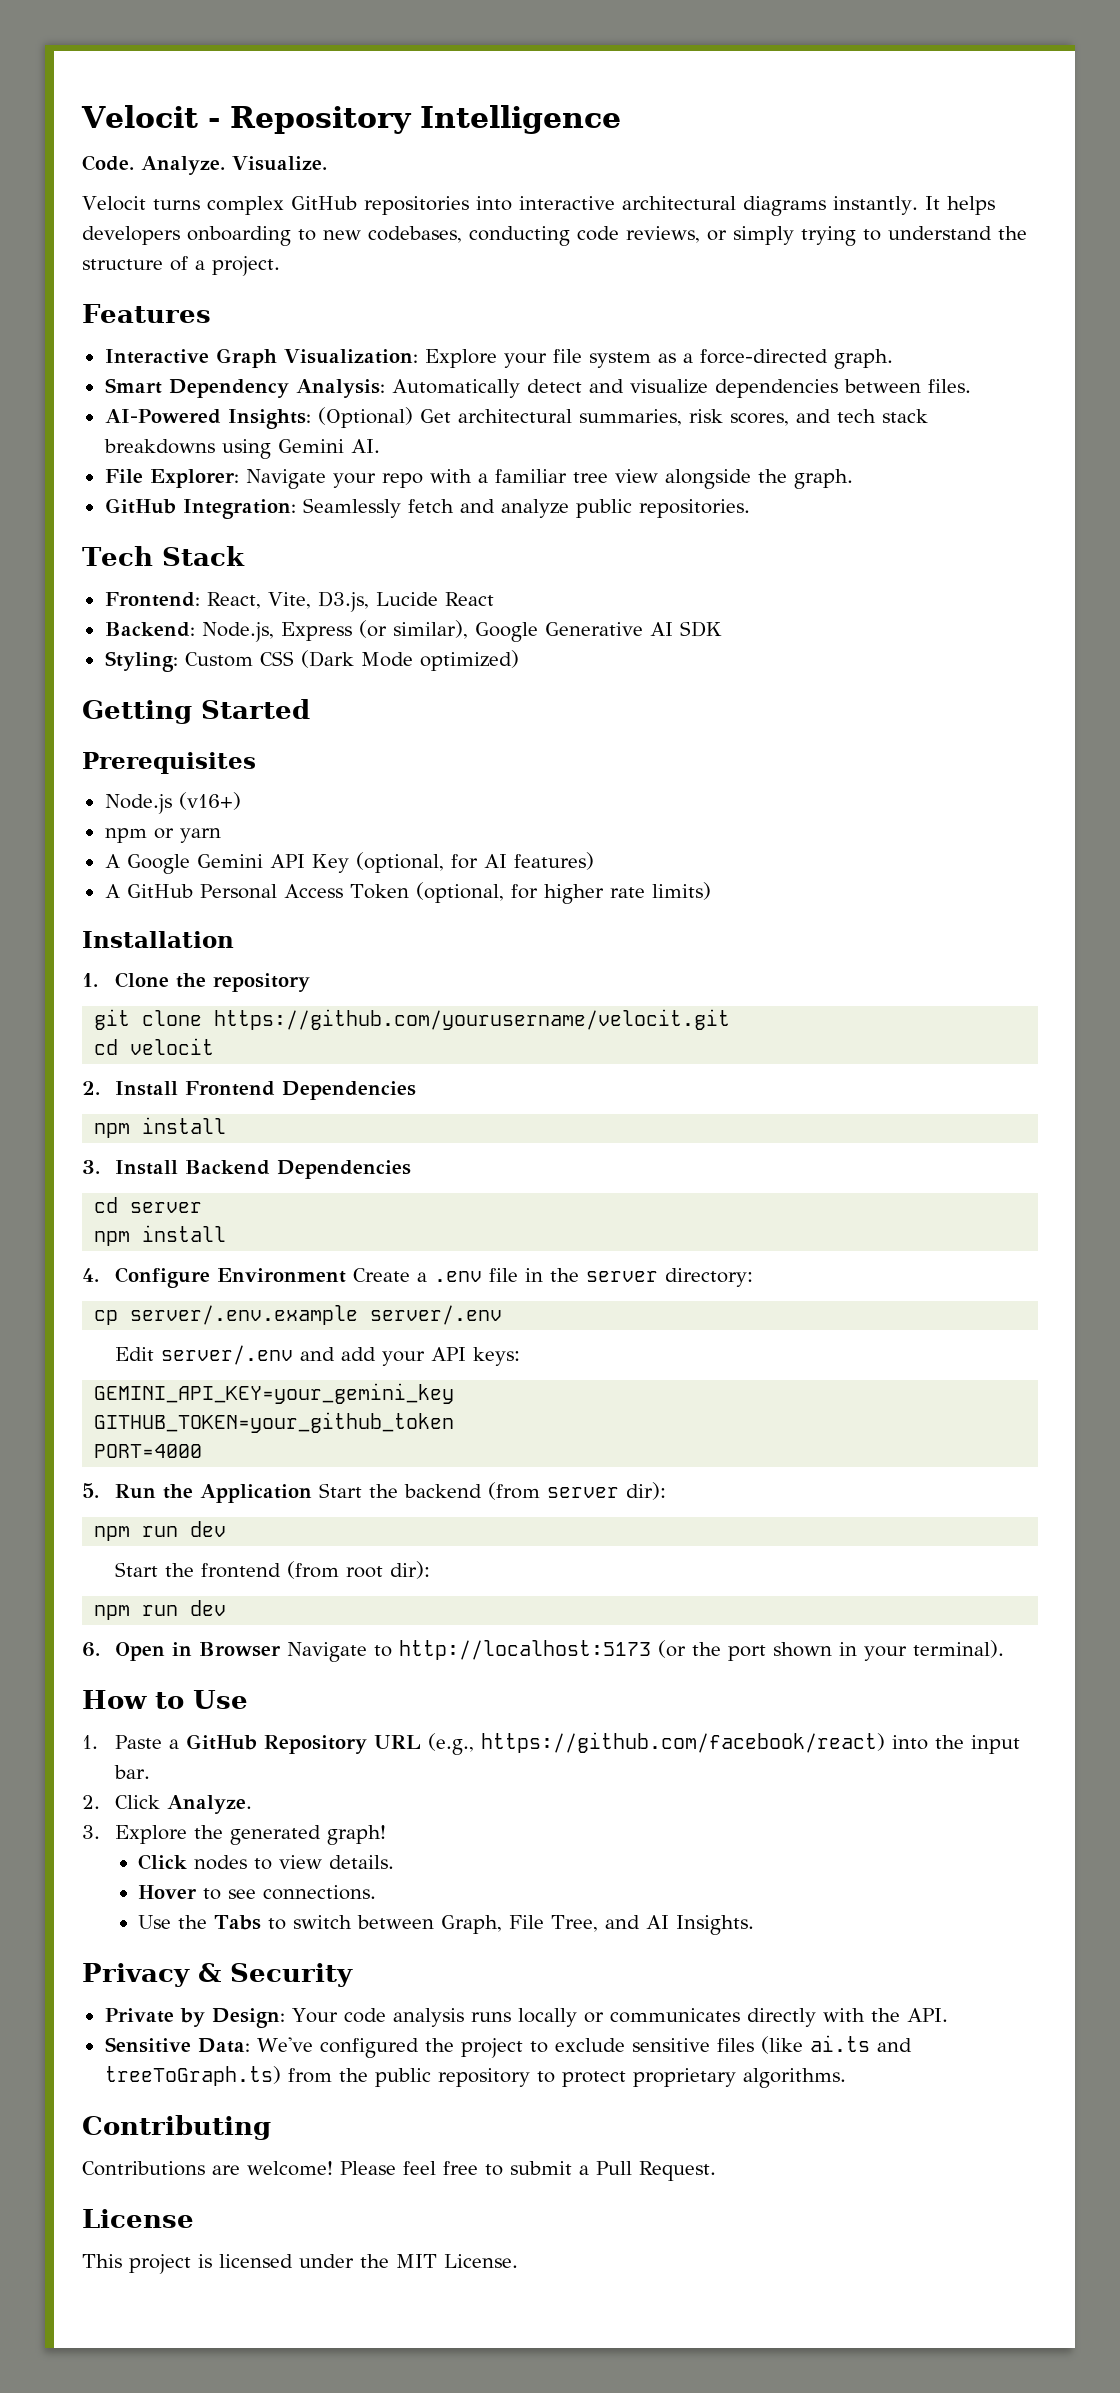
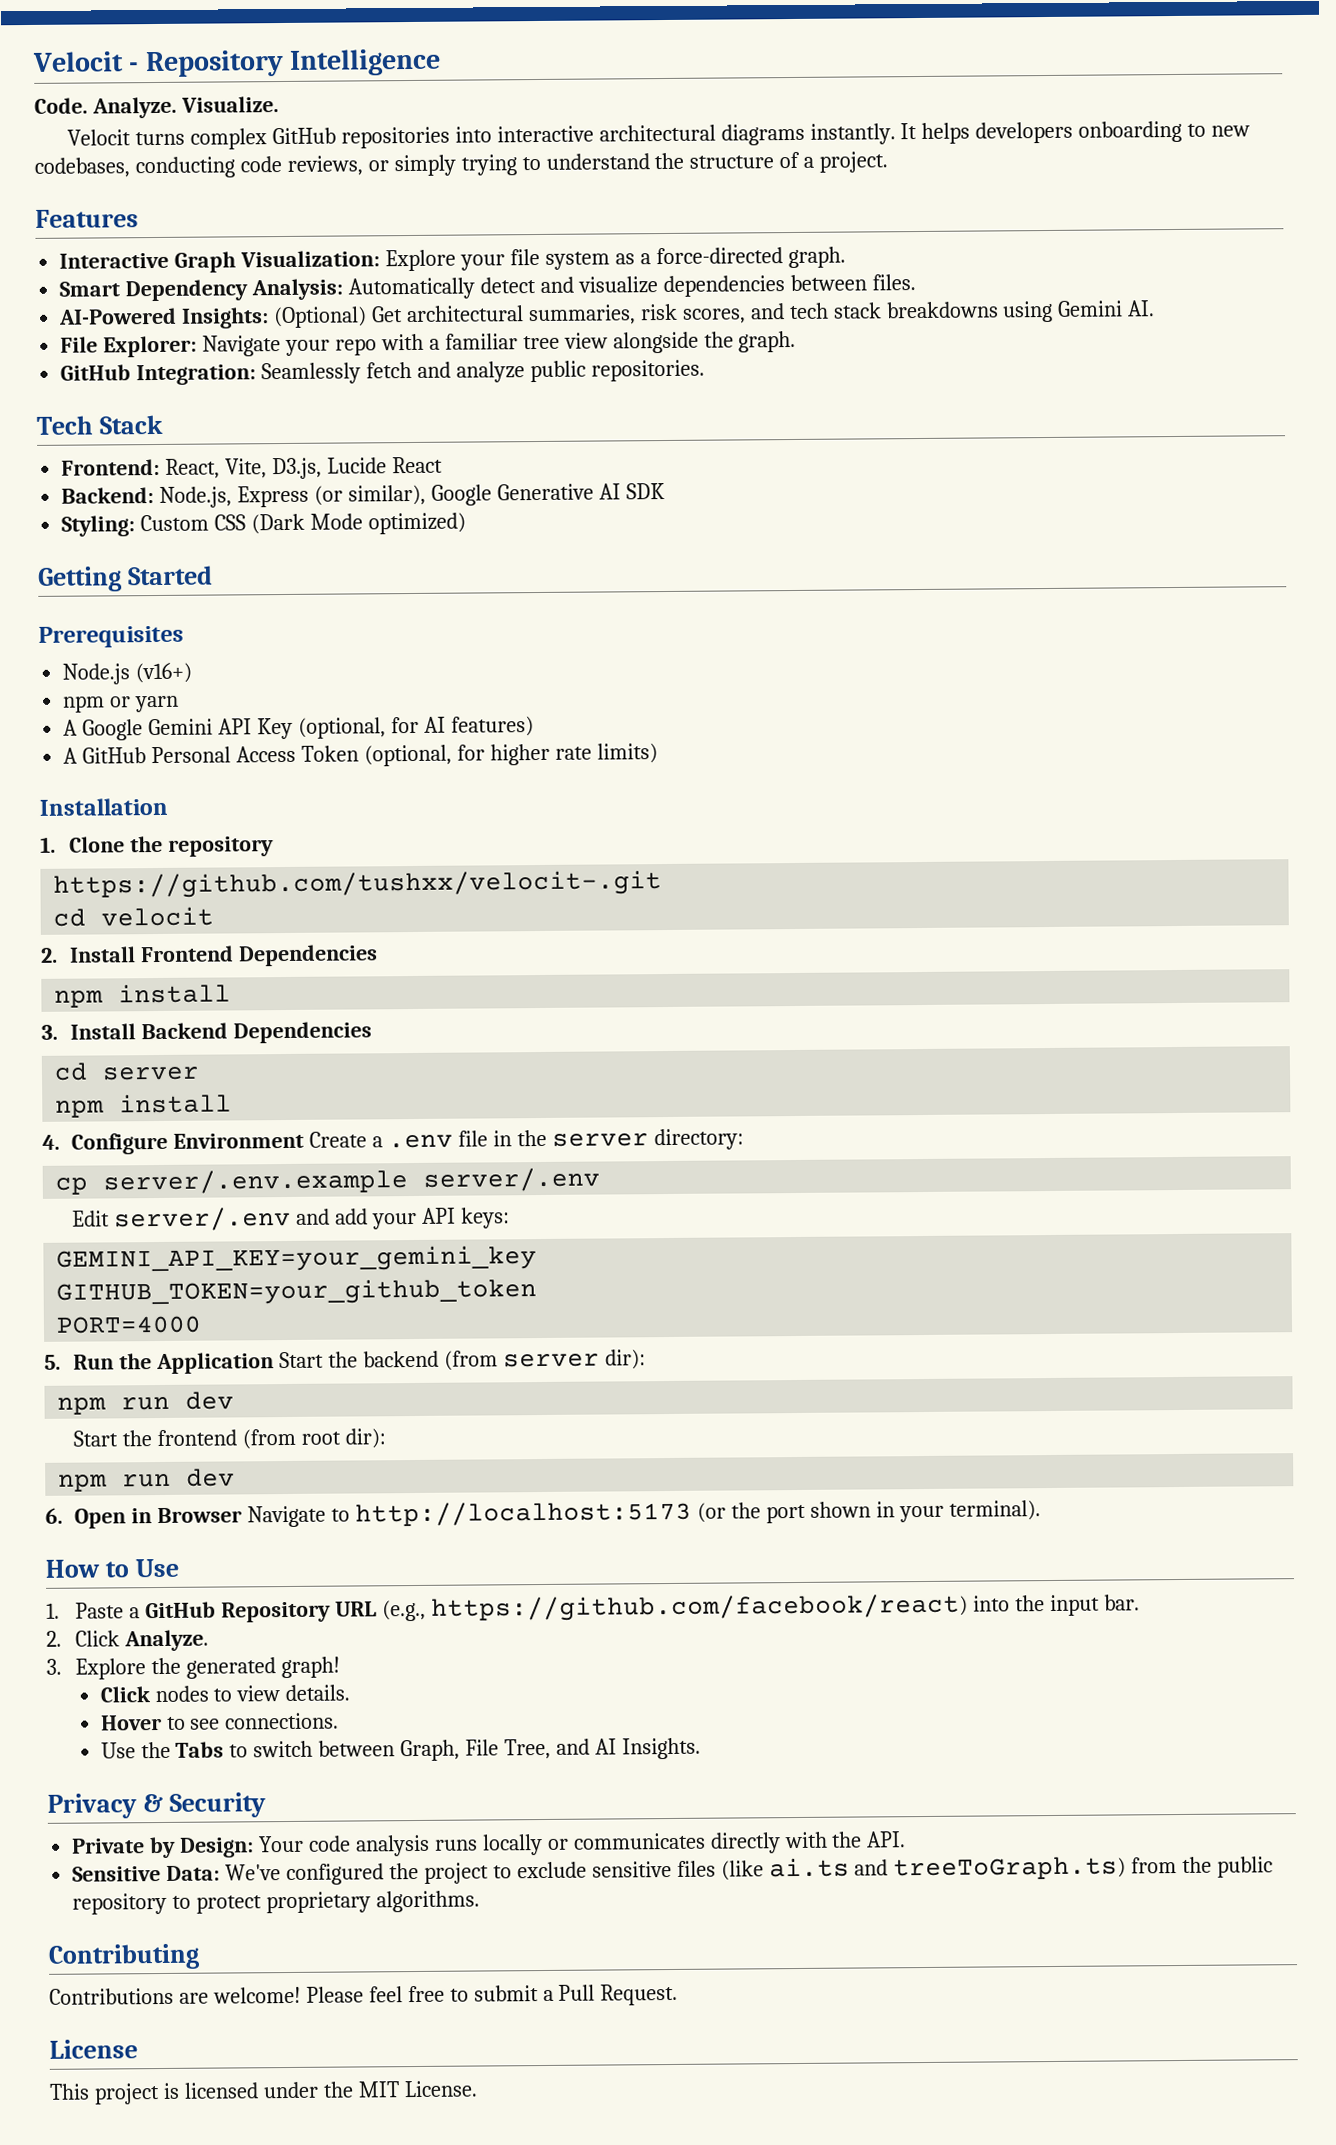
- git clone https://github.com/yourusername/velocit.git
+ https://github.com/tushxx/velocit-.git

